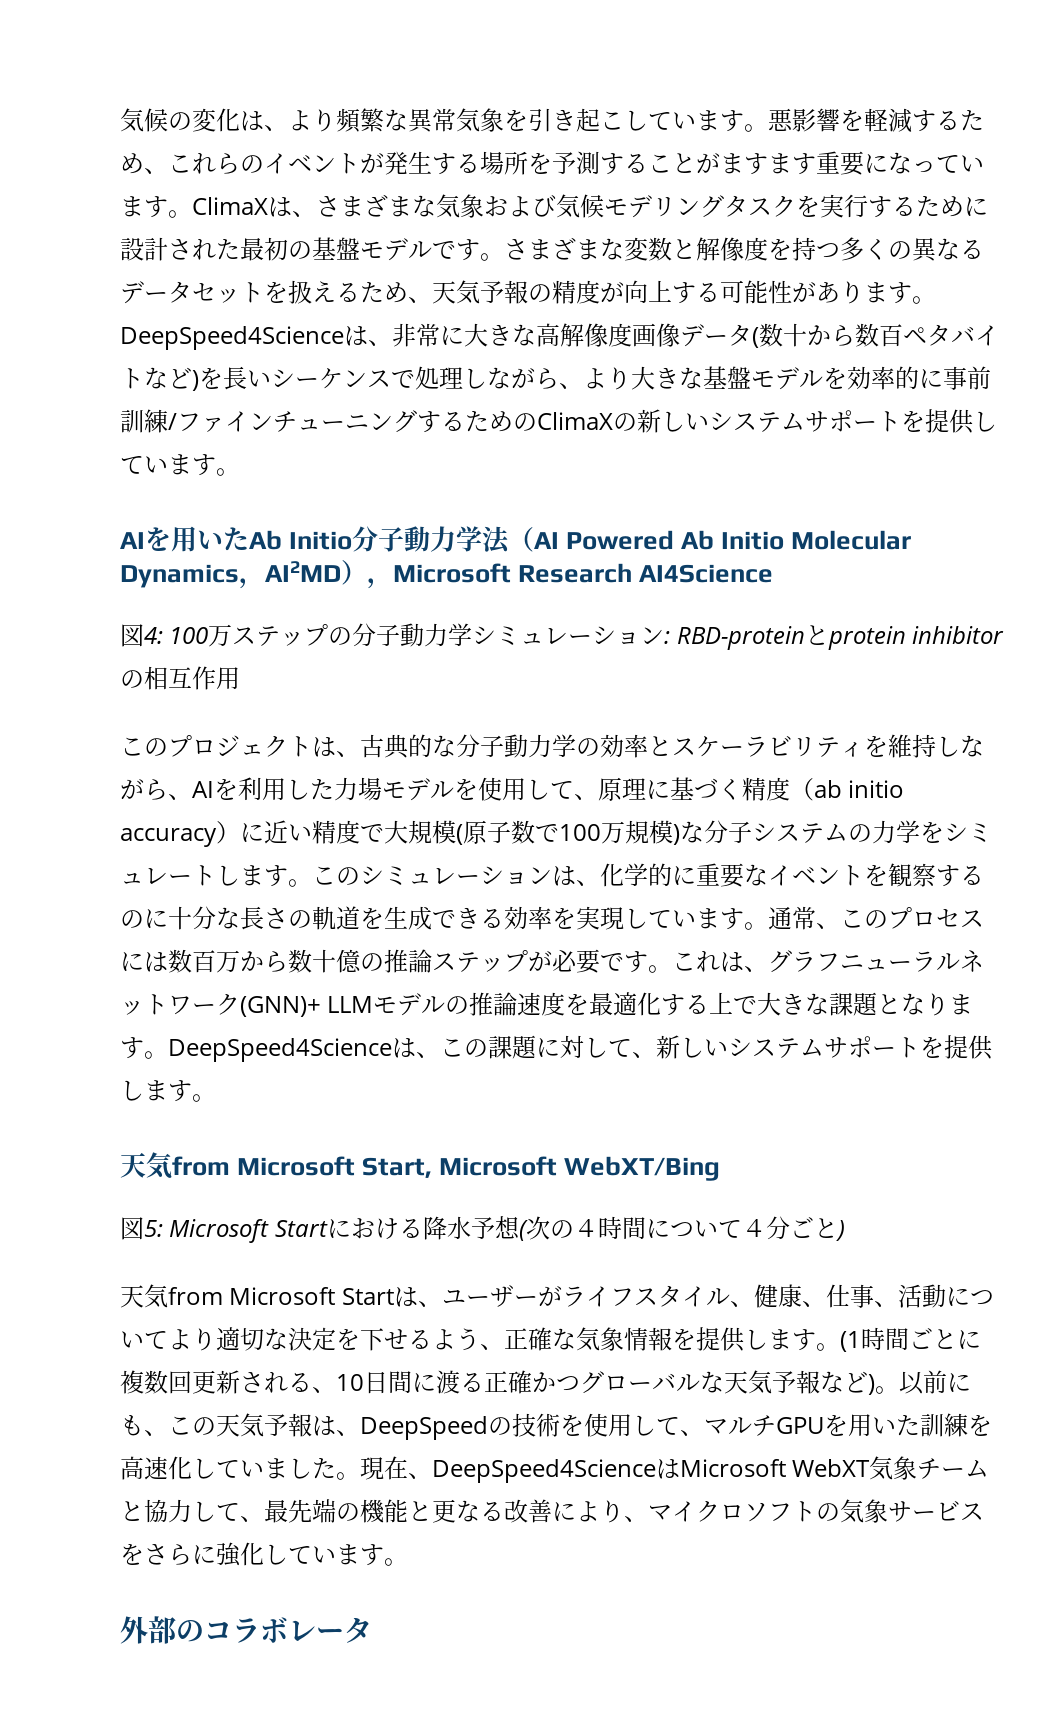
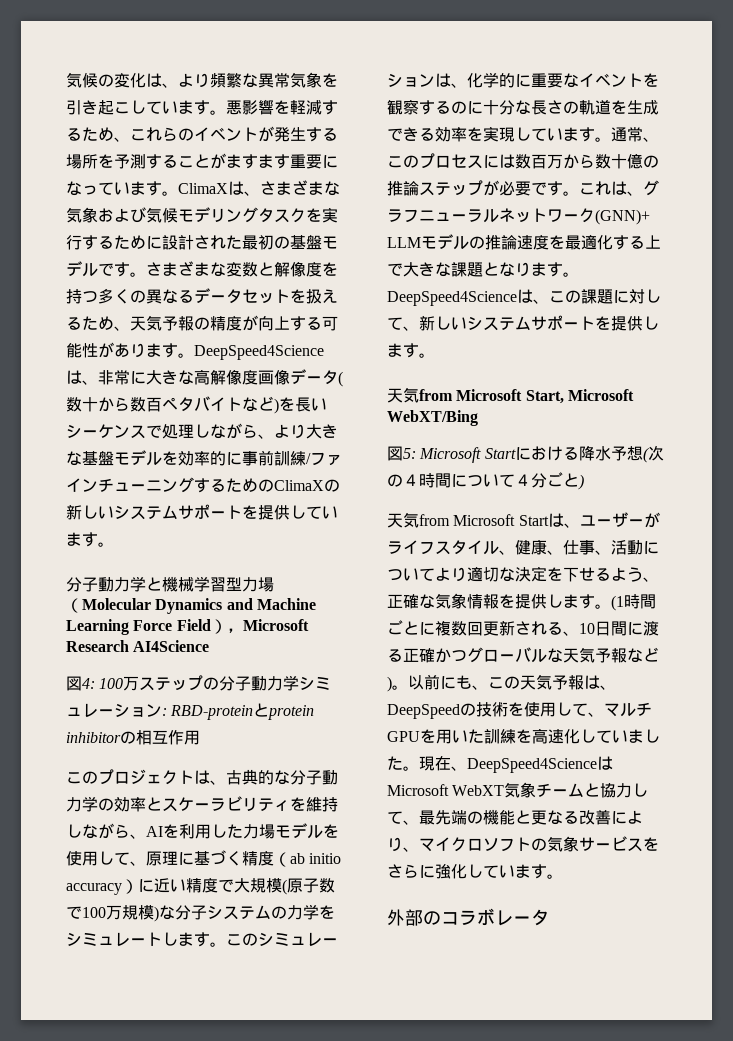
- AIを用いたAb Initio分子動力学法（AI Powered Ab Initio Molecular Dynamics，AI2MD），Microsoft Research AI4Science
+ 分子動力学と機械学習型力場（Molecular Dynamics and Machine Learning Force Field），Microsoft Research AI4Science

